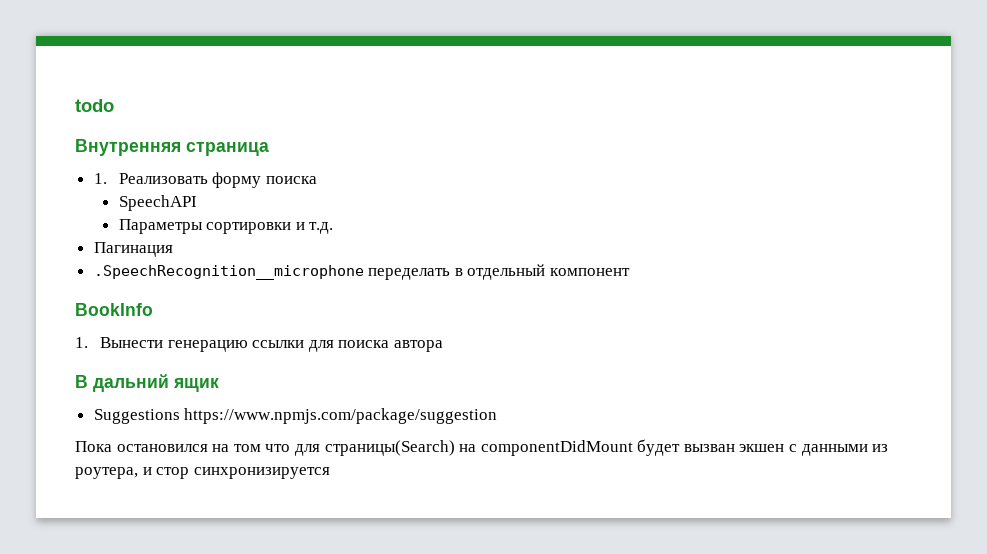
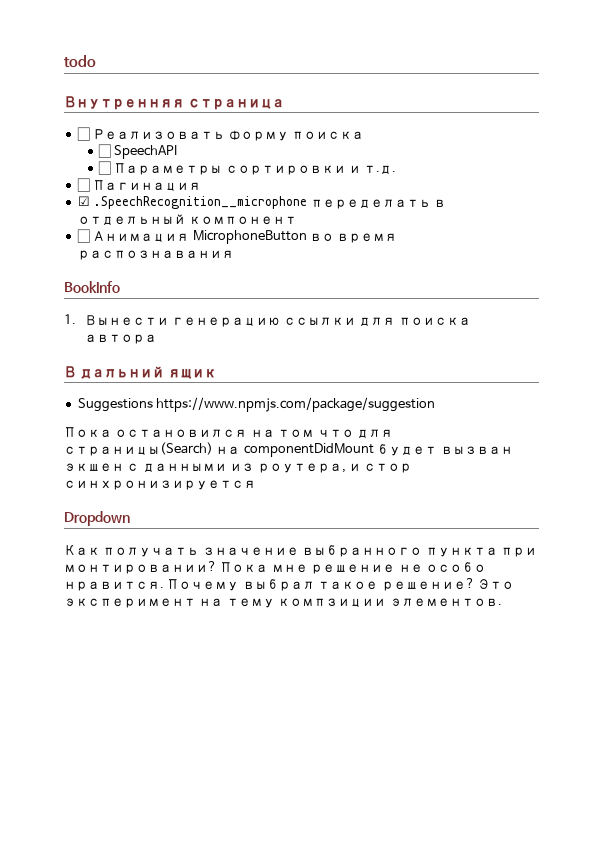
- 1. Реализовать форму поиска
+ ☐ Реализовать форму поиска
- SpeechAPI
+ ☐ SpeechAPI
- Параметры сортировки и т.д.
+ ☐ Параметры сортировки и т.д.
- Пагинация
+ ☐ Пагинация
- .SpeechRecognition__microphone переделать в отдельный компонент
+ ☑ .SpeechRecognition__microphone переделать в отдельный компонент
+ ☐ Анимация MicrophoneButton во время распознавания
+ Dropdown
+ Как получать значение выбранного пункта при монтировании? Пока мне решение не особо нравится. Почему выбрал такое решение? Это эксперимент на тему компзиции элементов.

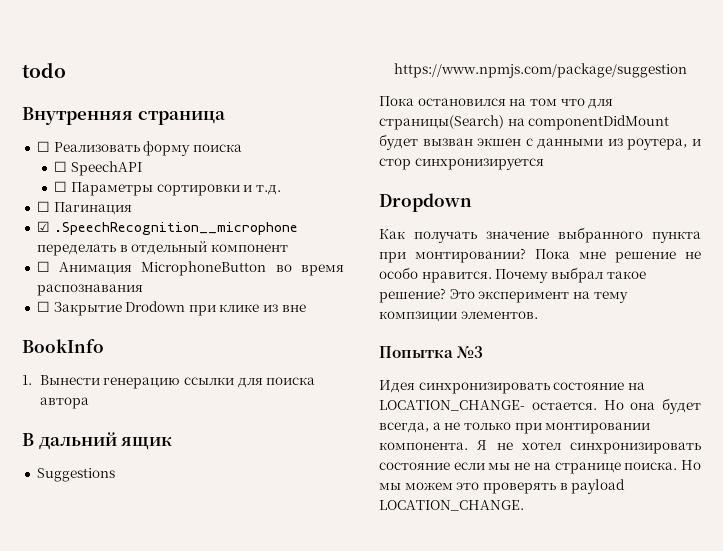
+ ☐ Закрытие Drodown при клике из вне
+ Попытка №3
+ Идея синхронизировать состояние на LOCATION_CHANGE- остается. Но она будет всегда, а не только при монтировании компонента. Я не хотел синхронизировать состояние если мы не на странице поиска. Но мы можем это проверять в payload LOCATION_CHANGE.

